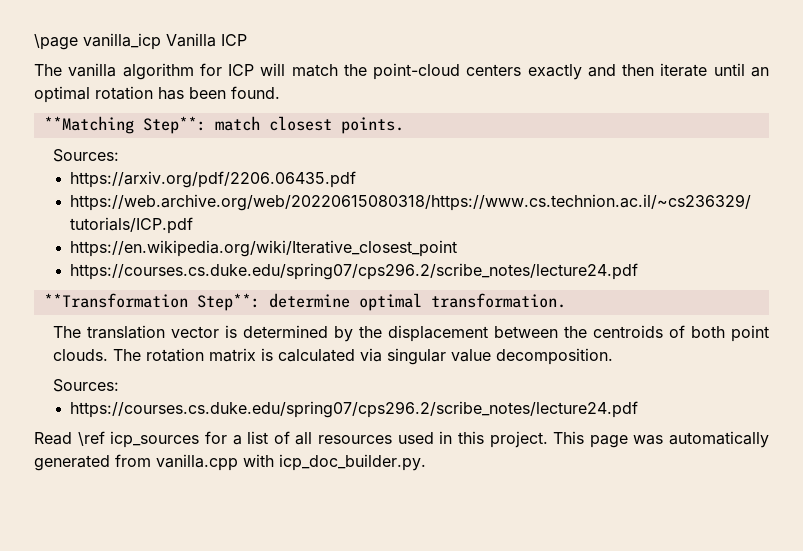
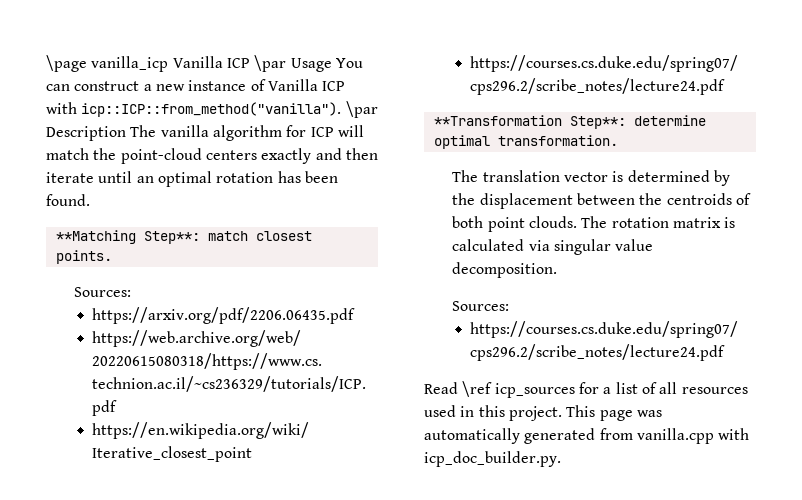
- \page vanilla_icp Vanilla ICP
- The vanilla algorithm for ICP will match the point-cloud centers exactly and then iterate until an optimal rotation has been found.
+ \page vanilla_icp Vanilla ICP \par Usage You can construct a new instance of Vanilla ICP with icp::ICP::from_method("vanilla"). \par Description The vanilla algorithm for ICP will match the point-cloud centers exactly and then iterate until an optimal rotation has been found.

